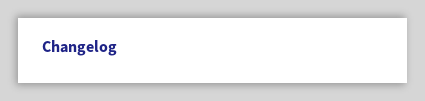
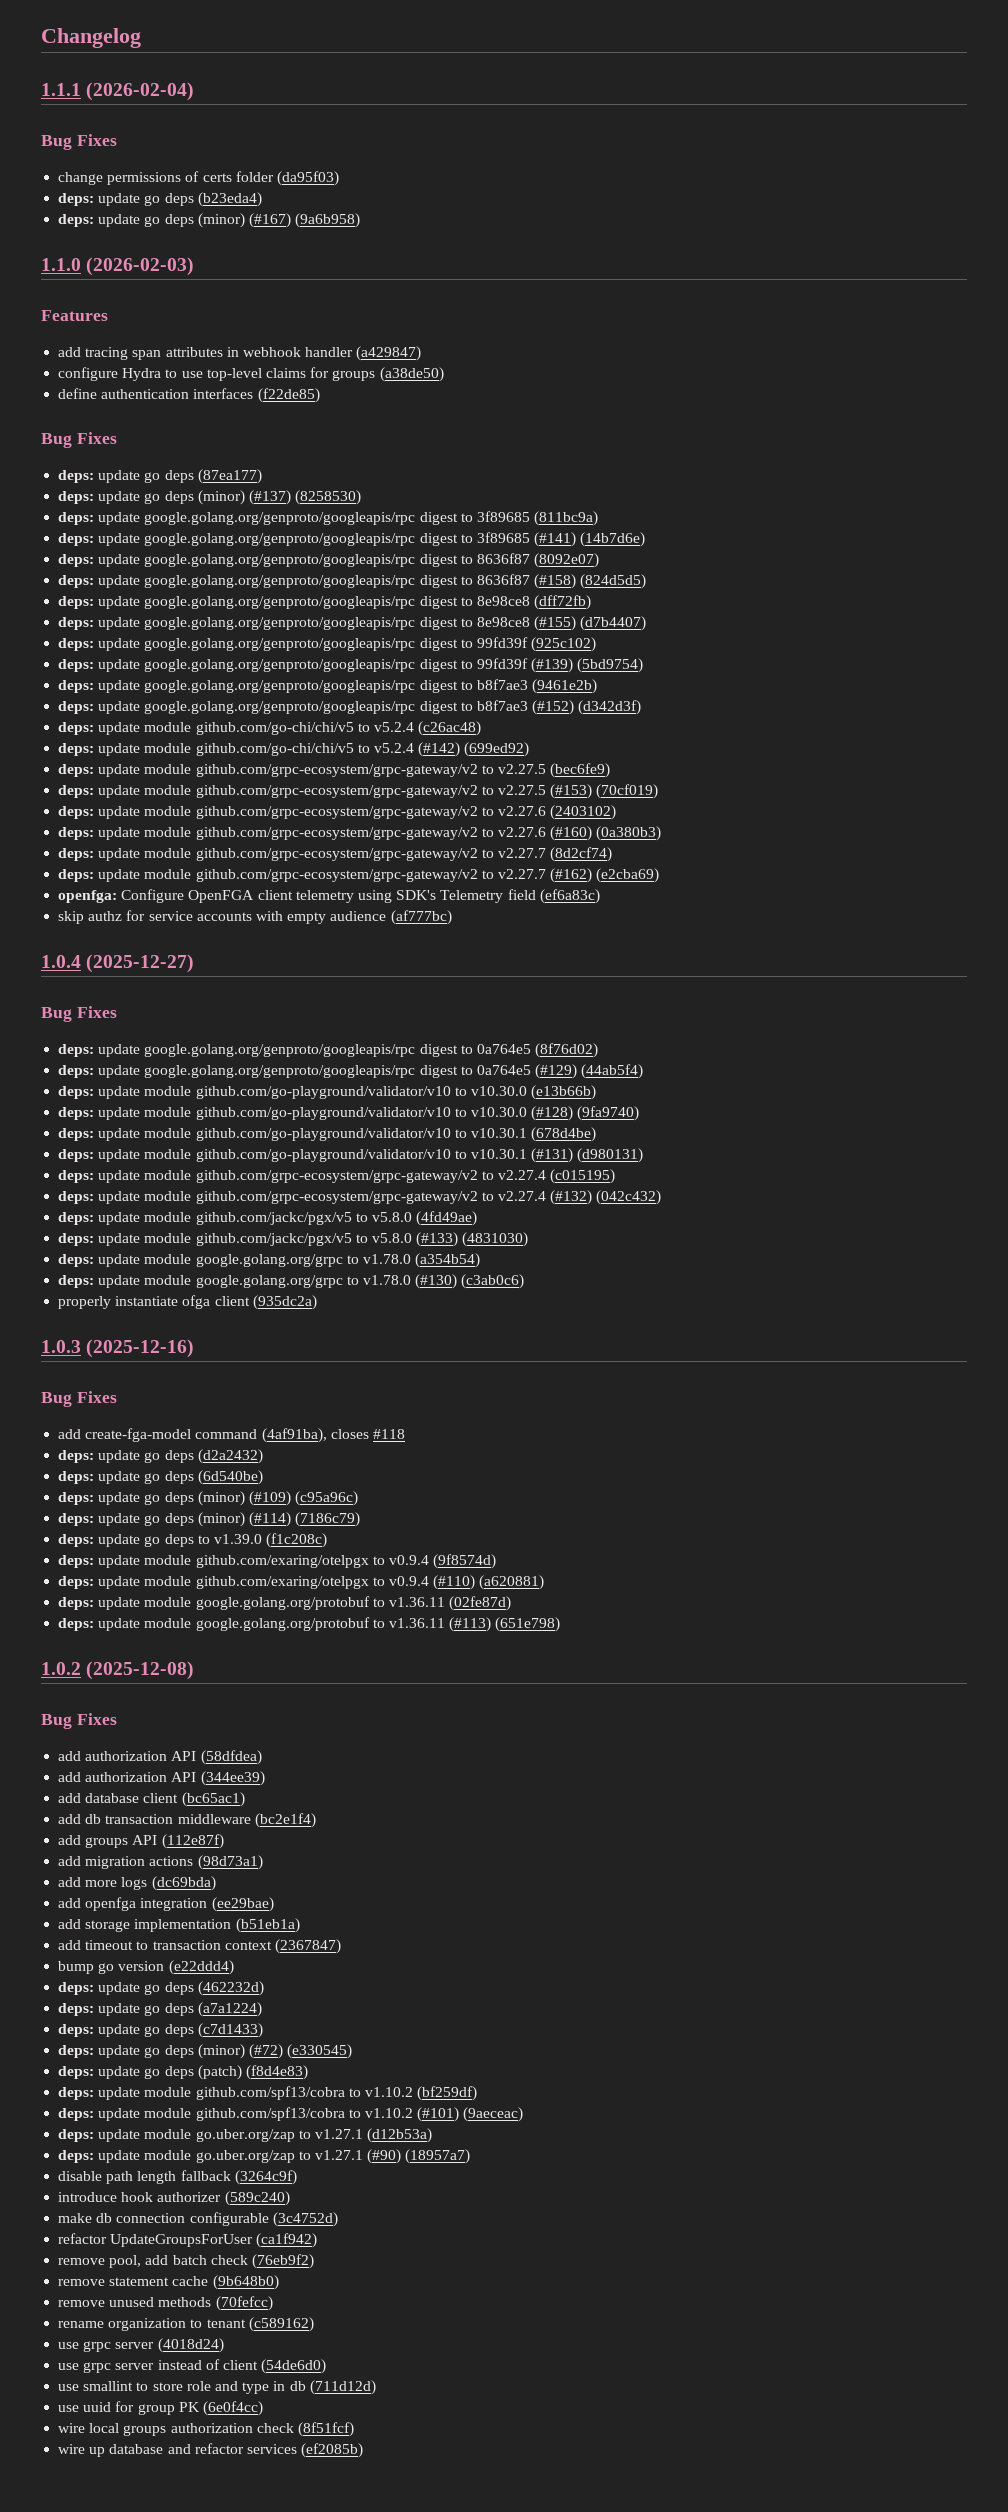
+ 1.1.1 (2026-02-04)
+ Bug Fixes
+ change permissions of certs folder (da95f03)
+ deps: update go deps (b23eda4)
+ deps: update go deps (minor) (#167) (9a6b958)
+ 1.1.0 (2026-02-03)
+ Features
+ add tracing span attributes in webhook handler (a429847)
+ configure Hydra to use top-level claims for groups (a38de50)
+ define authentication interfaces (f22de85)
+ Bug Fixes
+ deps: update go deps (87ea177)
+ deps: update go deps (minor) (#137) (8258530)
+ deps: update google.golang.org/genproto/googleapis/rpc digest to 3f89685 (811bc9a)
+ deps: update google.golang.org/genproto/googleapis/rpc digest to 3f89685 (#141) (14b7d6e)
+ deps: update google.golang.org/genproto/googleapis/rpc digest to 8636f87 (8092e07)
+ deps: update google.golang.org/genproto/googleapis/rpc digest to 8636f87 (#158) (824d5d5)
+ deps: update google.golang.org/genproto/googleapis/rpc digest to 8e98ce8 (dff72fb)
+ deps: update google.golang.org/genproto/googleapis/rpc digest to 8e98ce8 (#155) (d7b4407)
+ deps: update google.golang.org/genproto/googleapis/rpc digest to 99fd39f (925c102)
+ deps: update google.golang.org/genproto/googleapis/rpc digest to 99fd39f (#139) (5bd9754)
+ deps: update google.golang.org/genproto/googleapis/rpc digest to b8f7ae3 (9461e2b)
+ deps: update google.golang.org/genproto/googleapis/rpc digest to b8f7ae3 (#152) (d342d3f)
+ deps: update module github.com/go-chi/chi/v5 to v5.2.4 (c26ac48)
+ deps: update module github.com/go-chi/chi/v5 to v5.2.4 (#142) (699ed92)
+ deps: update module github.com/grpc-ecosystem/grpc-gateway/v2 to v2.27.5 (bec6fe9)
+ deps: update module github.com/grpc-ecosystem/grpc-gateway/v2 to v2.27.5 (#153) (70cf019)
+ deps: update module github.com/grpc-ecosystem/grpc-gateway/v2 to v2.27.6 (2403102)
+ deps: update module github.com/grpc-ecosystem/grpc-gateway/v2 to v2.27.6 (#160) (0a380b3)
+ deps: update module github.com/grpc-ecosystem/grpc-gateway/v2 to v2.27.7 (8d2cf74)
+ deps: update module github.com/grpc-ecosystem/grpc-gateway/v2 to v2.27.7 (#162) (e2cba69)
+ openfga: Configure OpenFGA client telemetry using SDK's Telemetry field (ef6a83c)
+ skip authz for service accounts with empty audience (af777bc)
+ 1.0.4 (2025-12-27)
+ Bug Fixes
+ deps: update google.golang.org/genproto/googleapis/rpc digest to 0a764e5 (8f76d02)
+ deps: update google.golang.org/genproto/googleapis/rpc digest to 0a764e5 (#129) (44ab5f4)
+ deps: update module github.com/go-playground/validator/v10 to v10.30.0 (e13b66b)
+ deps: update module github.com/go-playground/validator/v10 to v10.30.0 (#128) (9fa9740)
+ deps: update module github.com/go-playground/validator/v10 to v10.30.1 (678d4be)
+ deps: update module github.com/go-playground/validator/v10 to v10.30.1 (#131) (d980131)
+ deps: update module github.com/grpc-ecosystem/grpc-gateway/v2 to v2.27.4 (c015195)
+ deps: update module github.com/grpc-ecosystem/grpc-gateway/v2 to v2.27.4 (#132) (042c432)
+ deps: update module github.com/jackc/pgx/v5 to v5.8.0 (4fd49ae)
+ deps: update module github.com/jackc/pgx/v5 to v5.8.0 (#133) (4831030)
+ deps: update module google.golang.org/grpc to v1.78.0 (a354b54)
+ deps: update module google.golang.org/grpc to v1.78.0 (#130) (c3ab0c6)
+ properly instantiate ofga client (935dc2a)
+ 1.0.3 (2025-12-16)
+ Bug Fixes
+ add create-fga-model command (4af91ba), closes #118
+ deps: update go deps (d2a2432)
+ deps: update go deps (6d540be)
+ deps: update go deps (minor) (#109) (c95a96c)
+ deps: update go deps (minor) (#114) (7186c79)
+ deps: update go deps to v1.39.0 (f1c208c)
+ deps: update module github.com/exaring/otelpgx to v0.9.4 (9f8574d)
+ deps: update module github.com/exaring/otelpgx to v0.9.4 (#110) (a620881)
+ deps: update module google.golang.org/protobuf to v1.36.11 (02fe87d)
+ deps: update module google.golang.org/protobuf to v1.36.11 (#113) (651e798)
+ 1.0.2 (2025-12-08)
+ Bug Fixes
+ add authorization API (58dfdea)
+ add authorization API (344ee39)
+ add database client (bc65ac1)
+ add db transaction middleware (bc2e1f4)
+ add groups API (112e87f)
+ add migration actions (98d73a1)
+ add more logs (dc69bda)
+ add openfga integration (ee29bae)
+ add storage implementation (b51eb1a)
+ add timeout to transaction context (2367847)
+ bump go version (e22ddd4)
+ deps: update go deps (462232d)
+ deps: update go deps (a7a1224)
+ deps: update go deps (c7d1433)
+ deps: update go deps (minor) (#72) (e330545)
+ deps: update go deps (patch) (f8d4e83)
+ deps: update module github.com/spf13/cobra to v1.10.2 (bf259df)
+ deps: update module github.com/spf13/cobra to v1.10.2 (#101) (9aeceac)
+ deps: update module go.uber.org/zap to v1.27.1 (d12b53a)
+ deps: update module go.uber.org/zap to v1.27.1 (#90) (18957a7)
+ disable path length fallback (3264c9f)
+ introduce hook authorizer (589c240)
+ make db connection configurable (3c4752d)
+ refactor UpdateGroupsForUser (ca1f942)
+ remove pool, add batch check (76eb9f2)
+ remove statement cache (9b648b0)
+ remove unused methods (70fefcc)
+ rename organization to tenant (c589162)
+ use grpc server (4018d24)
+ use grpc server instead of client (54de6d0)
+ use smallint to store role and type in db (711d12d)
+ use uuid for group PK (6e0f4cc)
+ wire local groups authorization check (8f51fcf)
+ wire up database and refactor services (ef2085b)

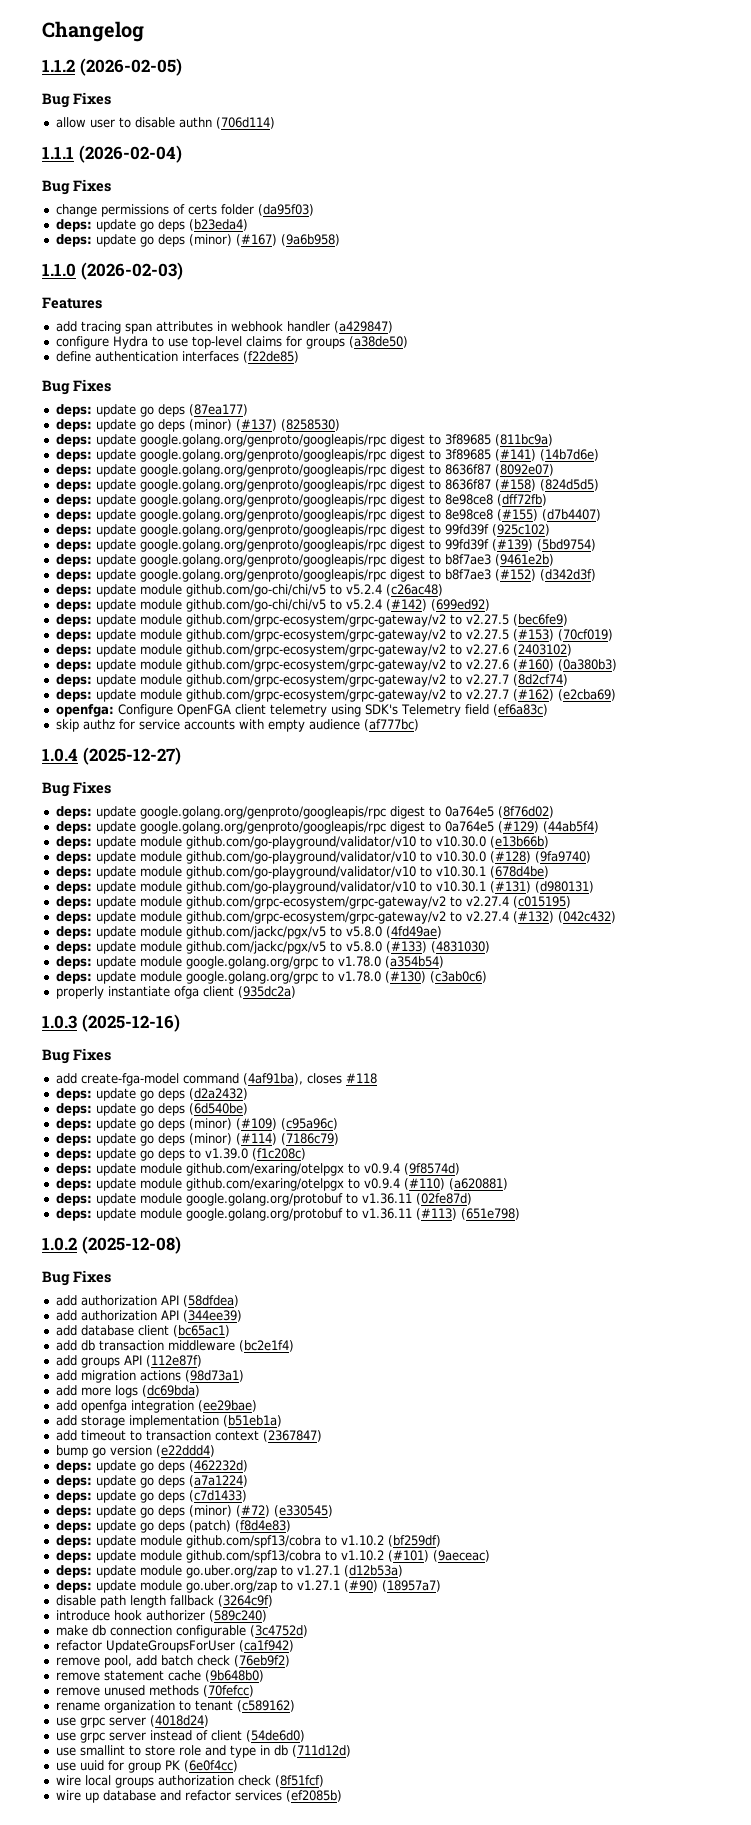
+ 1.1.2 (2026-02-05)
+ Bug Fixes
+ allow user to disable authn (706d114)

